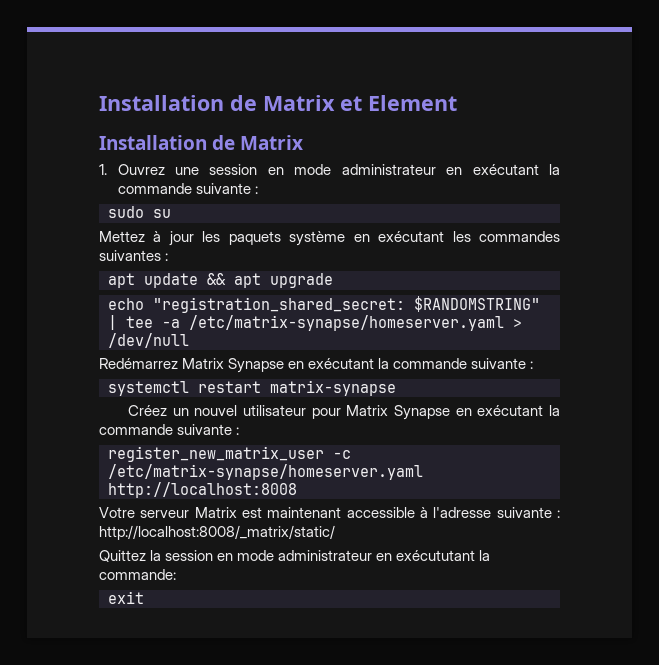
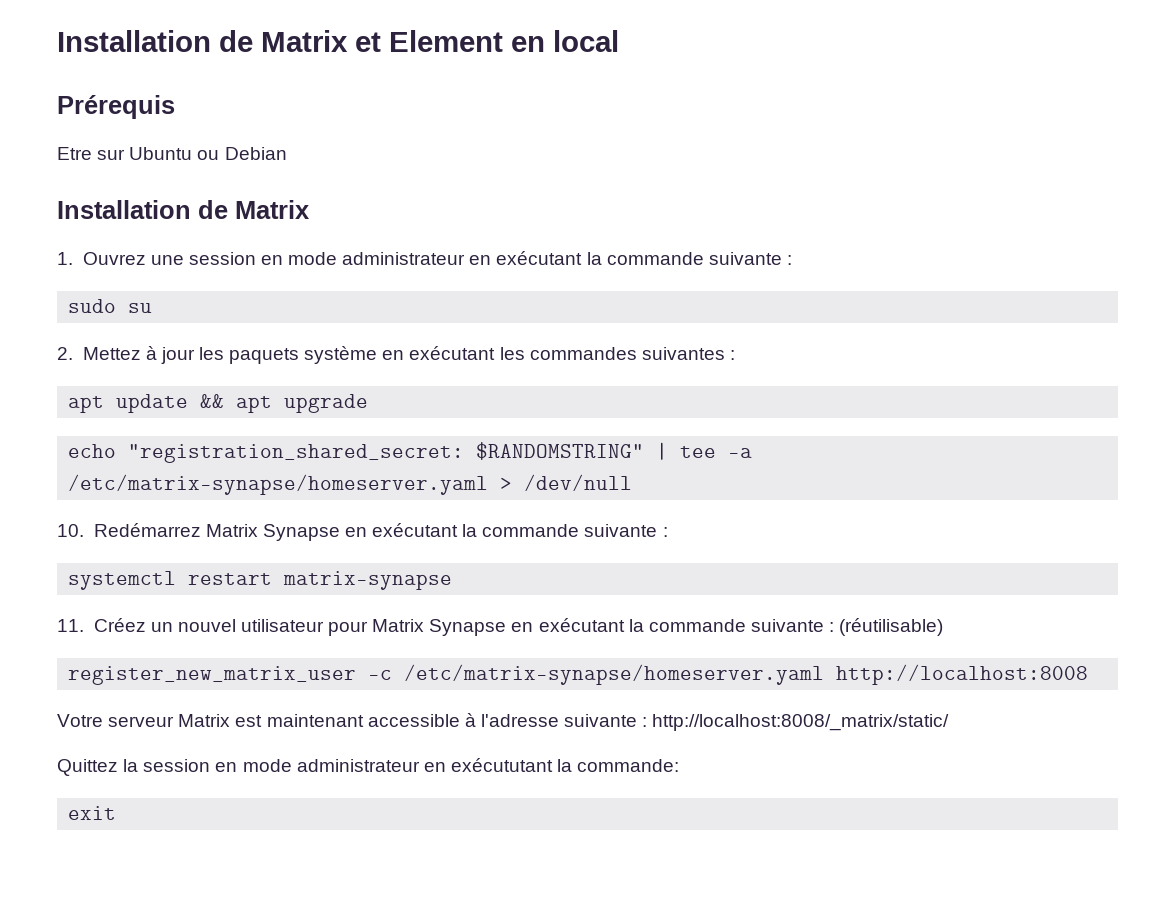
- Installation de Matrix et Element
+ Installation de Matrix et Element en local
+ Prérequis
+ Etre sur Ubuntu ou Debian
- Mettez à jour les paquets système en exécutant les commandes suivantes :
+ 2. Mettez à jour les paquets système en exécutant les commandes suivantes :
- Redémarrez Matrix Synapse en exécutant la commande suivante :
+ 10. Redémarrez Matrix Synapse en exécutant la commande suivante :
- Créez un nouvel utilisateur pour Matrix Synapse en exécutant la commande suivante :
+ 11. Créez un nouvel utilisateur pour Matrix Synapse en exécutant la commande suivante : (réutilisable)

